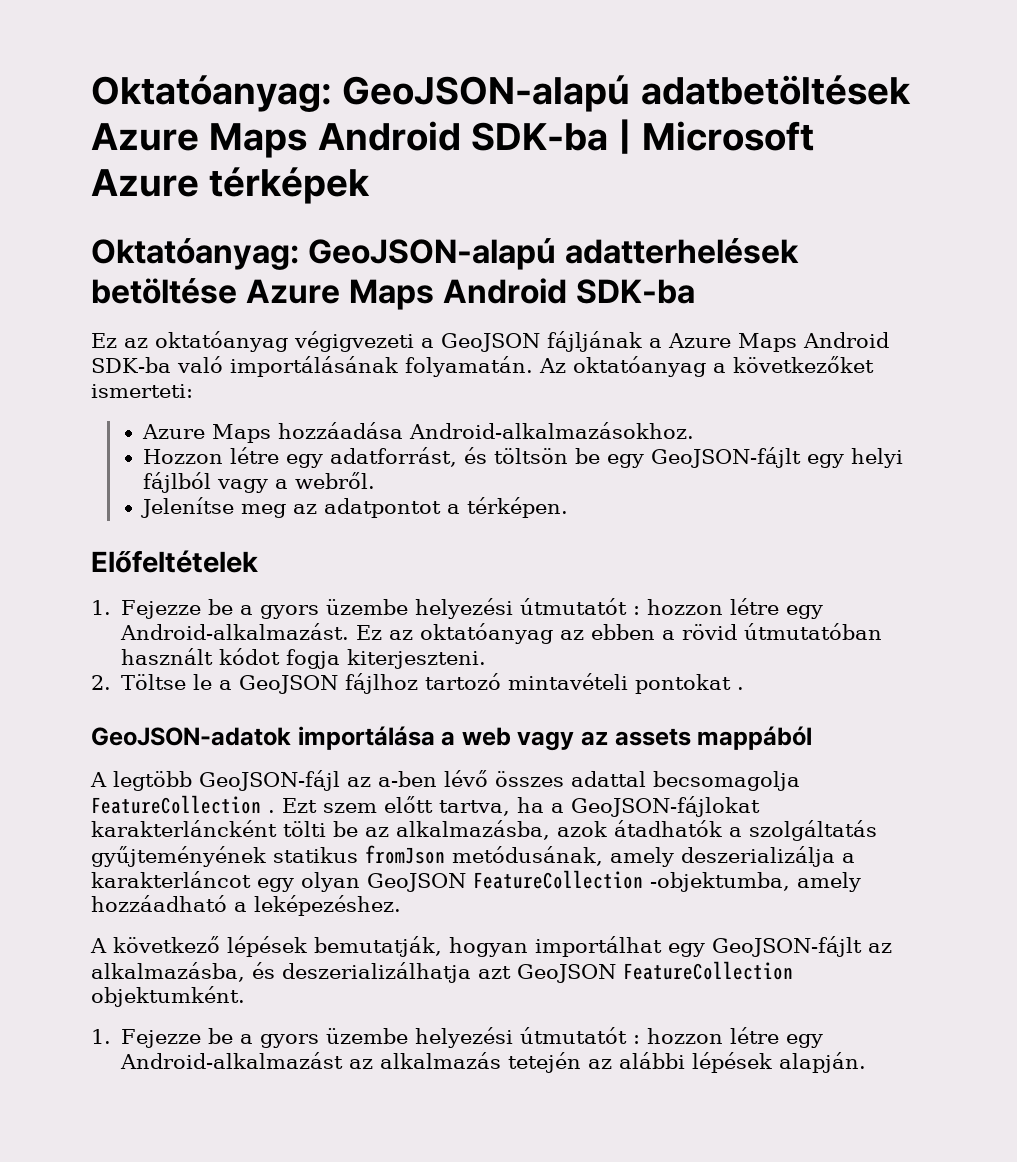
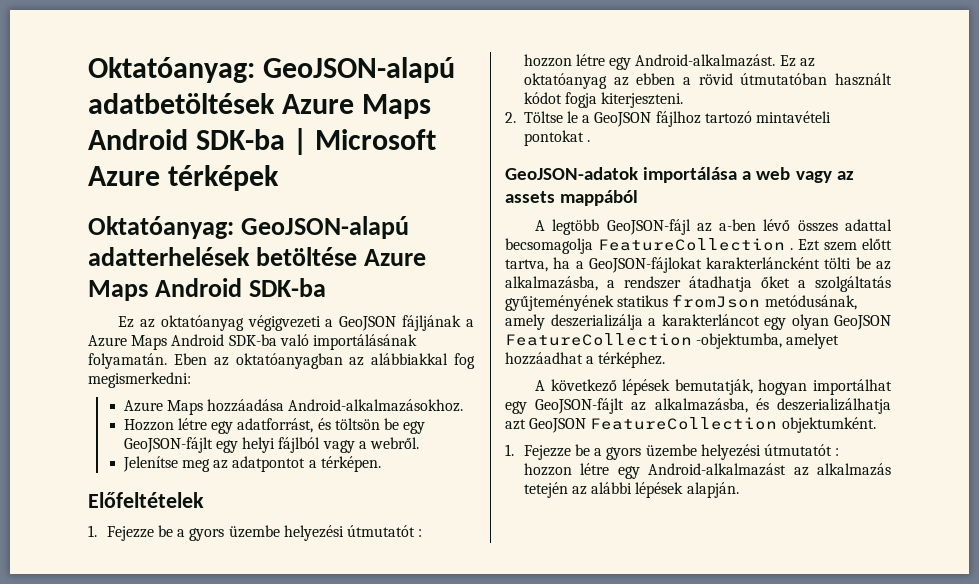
- Az oktatóanyag a következőket ismerteti:
+ Eben az oktatóanyagban az alábbiakkal fog megismerkedni:
- Ezt szem előtt tartva, ha a GeoJSON-fájlokat karakterláncként tölti be az alkalmazásba, azok átadhatók a szolgáltatás gyűjteményének statikus fromJson metódusának, amely deszerializálja a karakterláncot egy olyan GeoJSON FeatureCollection -objektumba, amely hozzáadható a leképezéshez.
+ Ezt szem előtt tartva, ha a GeoJSON-fájlokat karakterláncként tölti be az alkalmazásba, a rendszer átadhatja őket a szolgáltatás gyűjteményének statikus fromJson metódusának, amely deszerializálja a karakterláncot egy olyan GeoJSON FeatureCollection -objektumba, amelyet hozzáadhat a térképhez.

